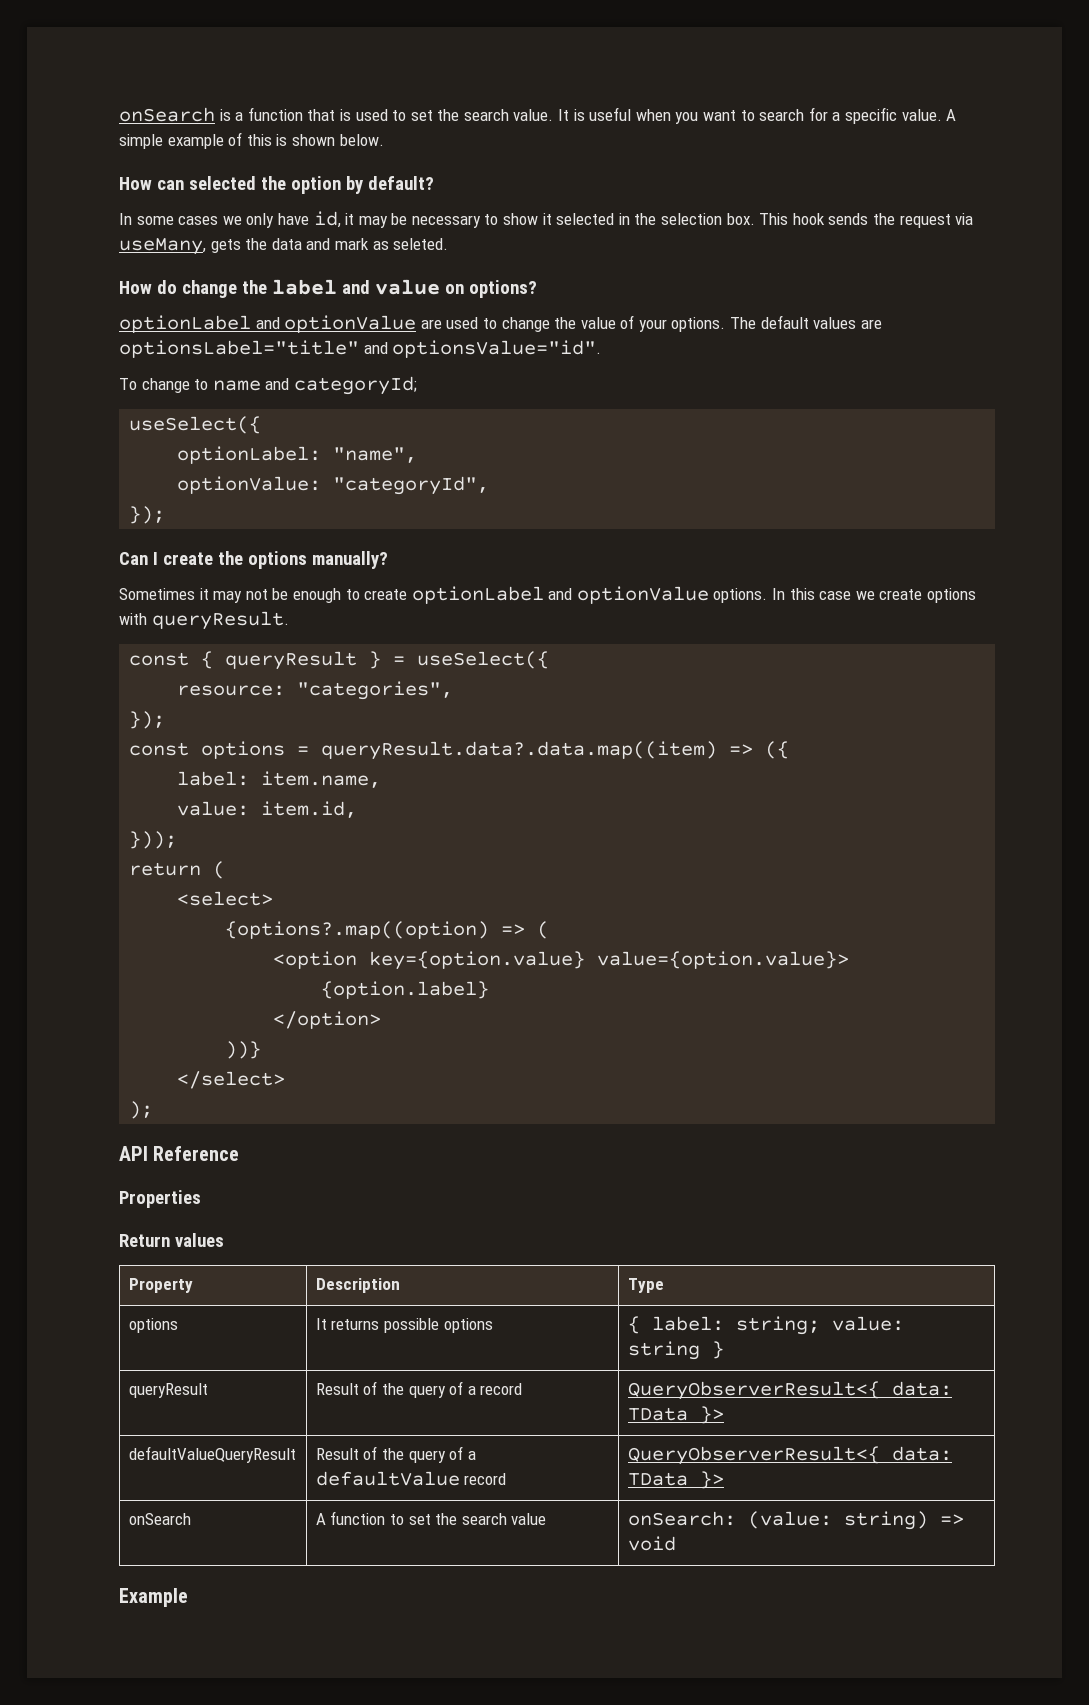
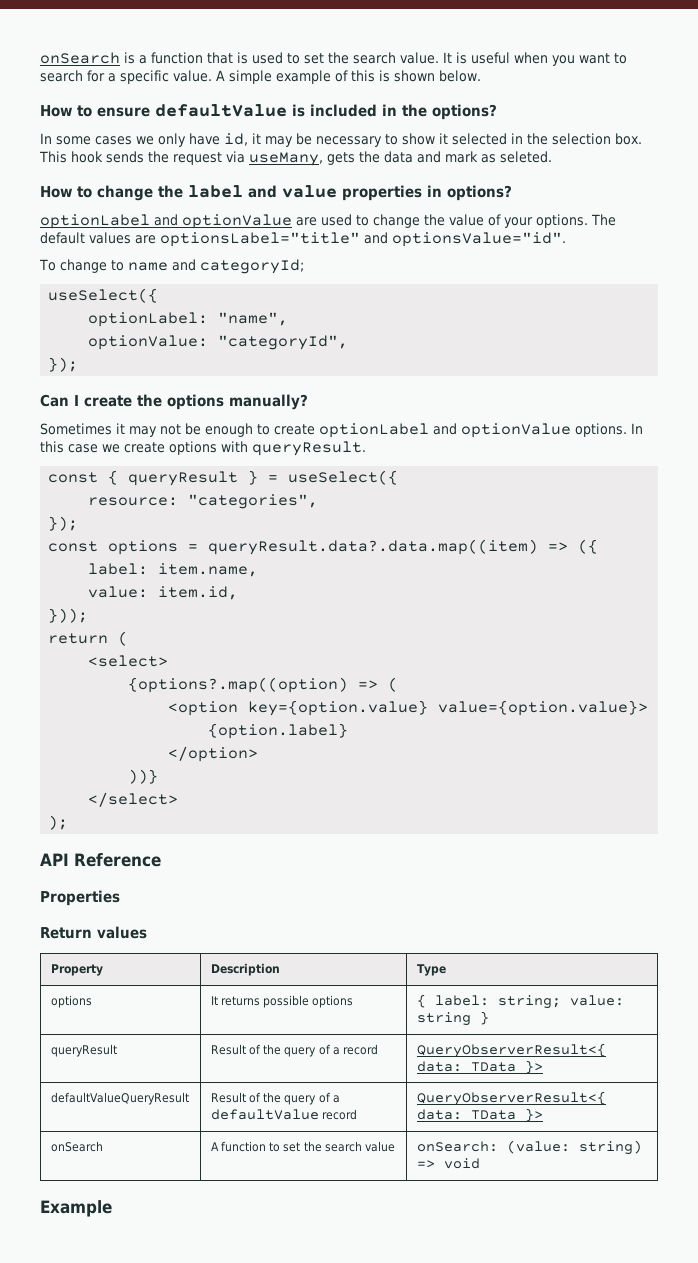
- How can selected the option by default?
+ How to ensure defaultValue is included in the options?
- How do change the label and value on options?
+ How to change the label and value properties in options?

